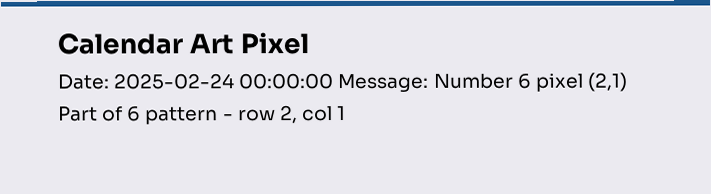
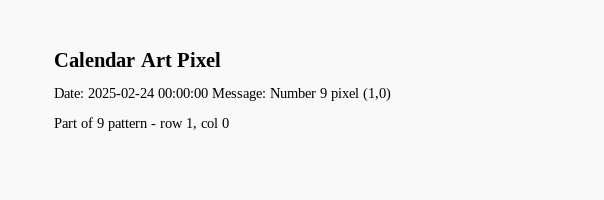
- Date: 2025-02-24 00:00:00 Message: Number 6 pixel (2,1)
+ Date: 2025-02-24 00:00:00 Message: Number 9 pixel (1,0)
- Part of 6 pattern - row 2, col 1
+ Part of 9 pattern - row 1, col 0

